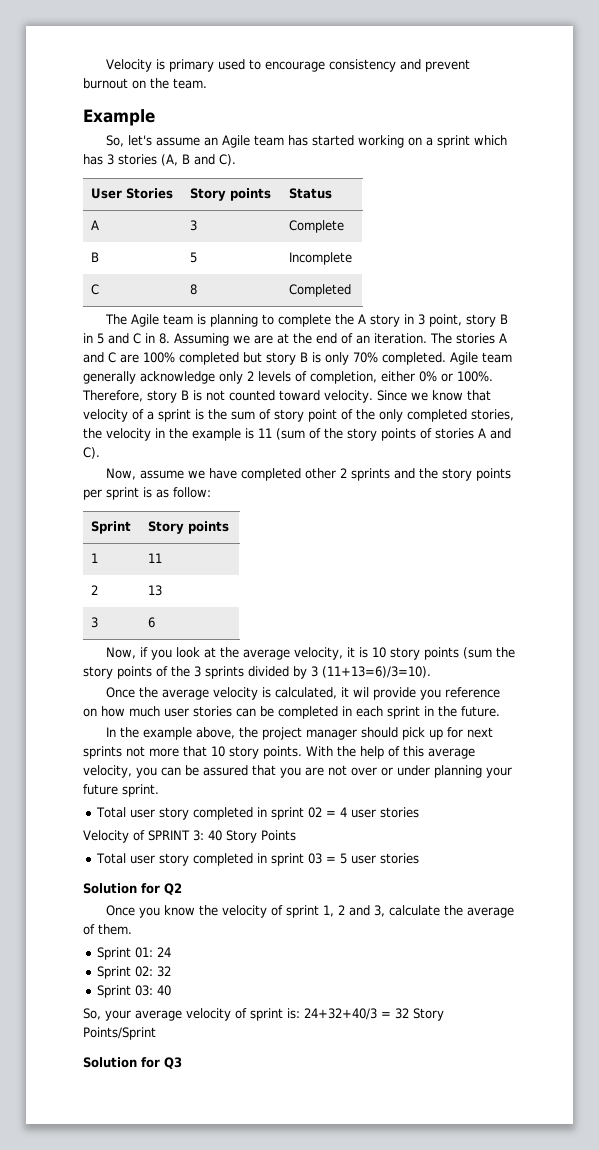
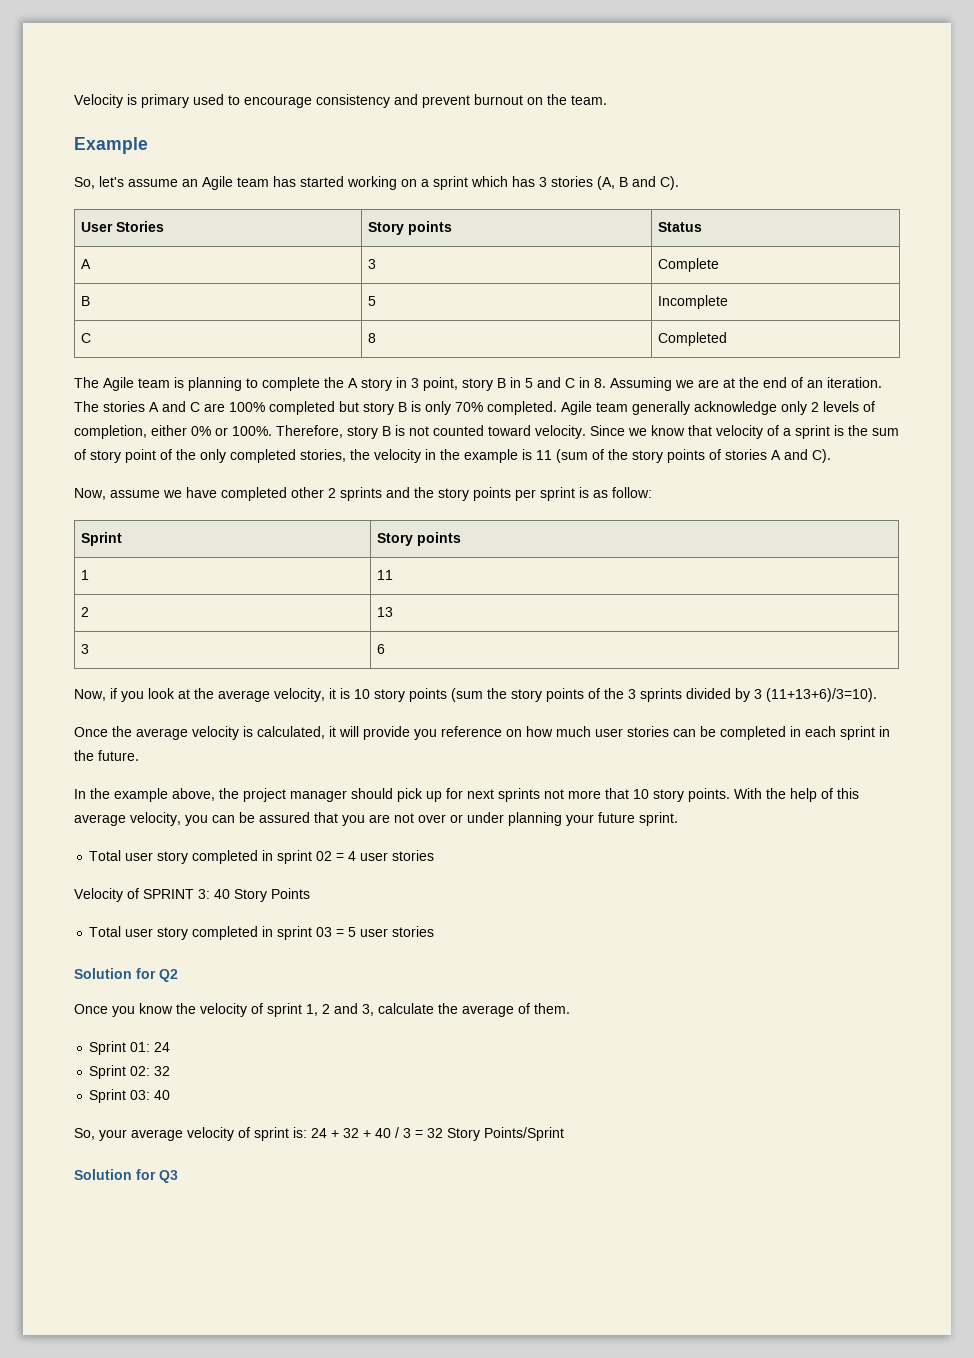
- Now, if you look at the average velocity, it is 10 story points (sum the story points of the 3 sprints divided by 3 (11+13=6)/3=10).
+ Now, if you look at the average velocity, it is 10 story points (sum the story points of the 3 sprints divided by 3 (11+13+6)/3=10).
- Once the average velocity is calculated, it wil provide you reference on how much user stories can be completed in each sprint in the future.
+ Once the average velocity is calculated, it will provide you reference on how much user stories can be completed in each sprint in the future.
- So, your average velocity of sprint is: 24+32+40/3 = 32 Story Points/Sprint
+ So, your average velocity of sprint is: 24 + 32 + 40 / 3 = 32 Story Points/Sprint

